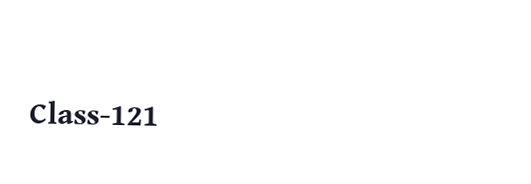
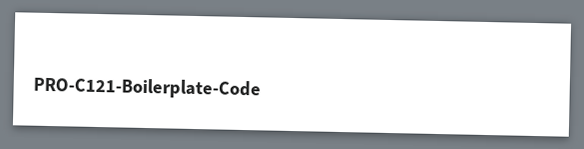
- Class-121
+ PRO-C121-Boilerplate-Code

